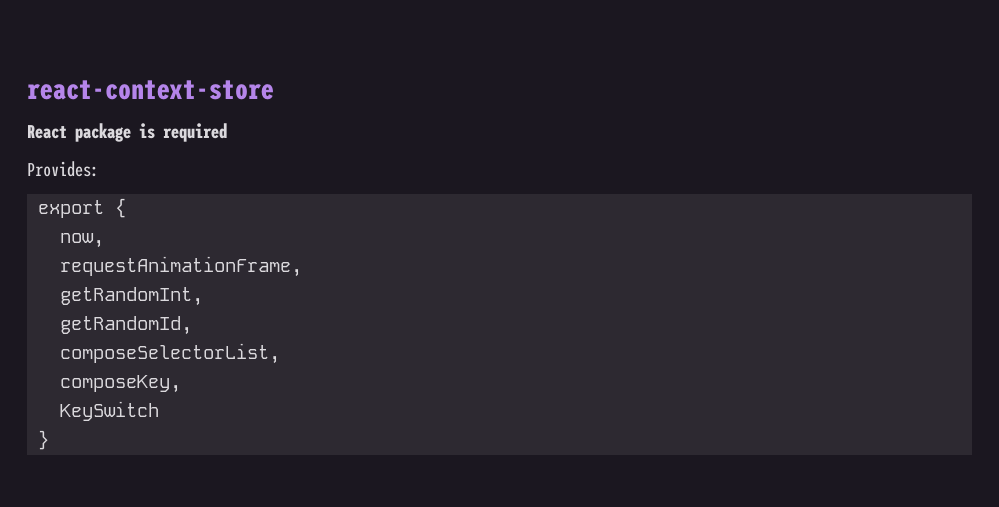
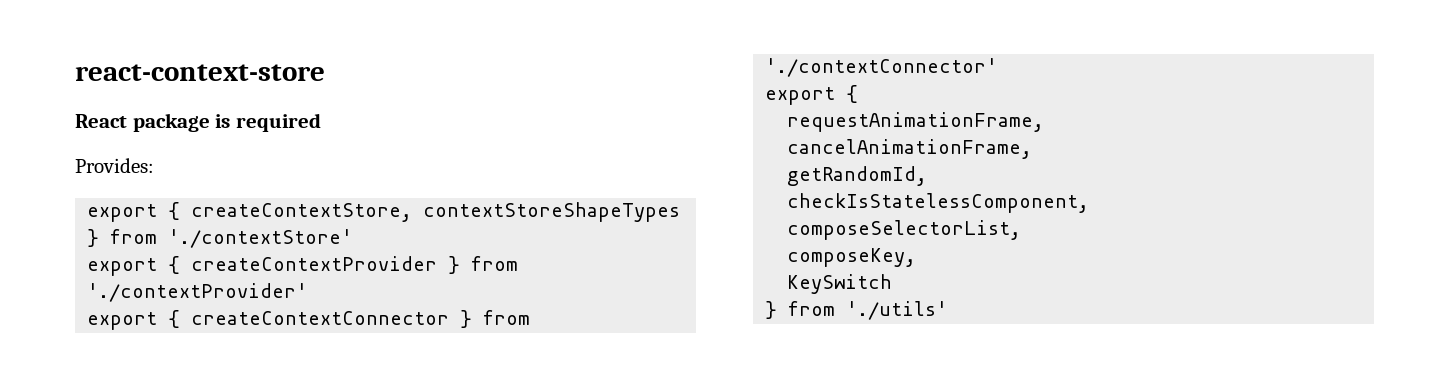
+ export { createContextStore, contextStoreShapeTypes } from './contextStore'
+ export { createContextProvider } from './contextProvider'
+ export { createContextConnector } from './contextConnector'
  export {
- now,
- getRandomInt,
+ cancelAnimationFrame,
+ checkIsStatelessComponent,
- }
+ } from './utils'

